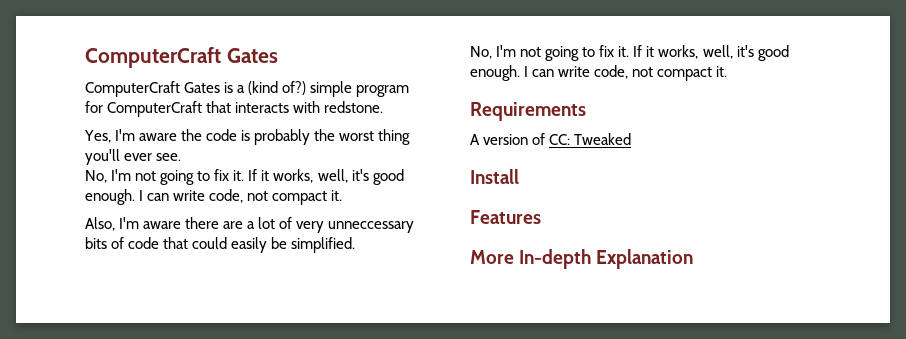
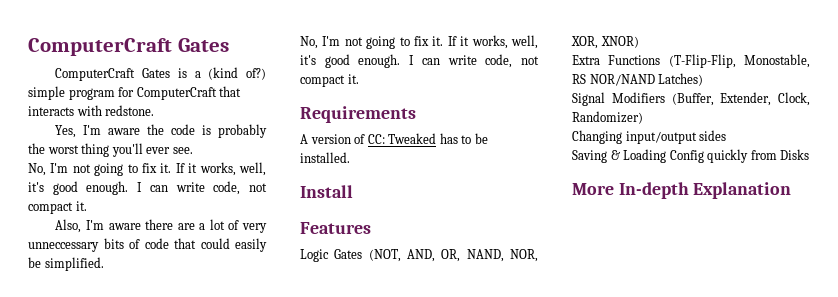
- A version of CC: Tweaked
+ A version of CC: Tweaked has to be installed.
  Install
  Features
+ Logic Gates (NOT, AND, OR, NAND, NOR, XOR, XNOR)
+ Extra Functions (T-Flip-Flip, Monostable, RS NOR/NAND Latches)
+ Signal Modifiers (Buffer, Extender, Clock, Randomizer)
+ Changing input/output sides
+ Saving & Loading Config quickly from Disks

